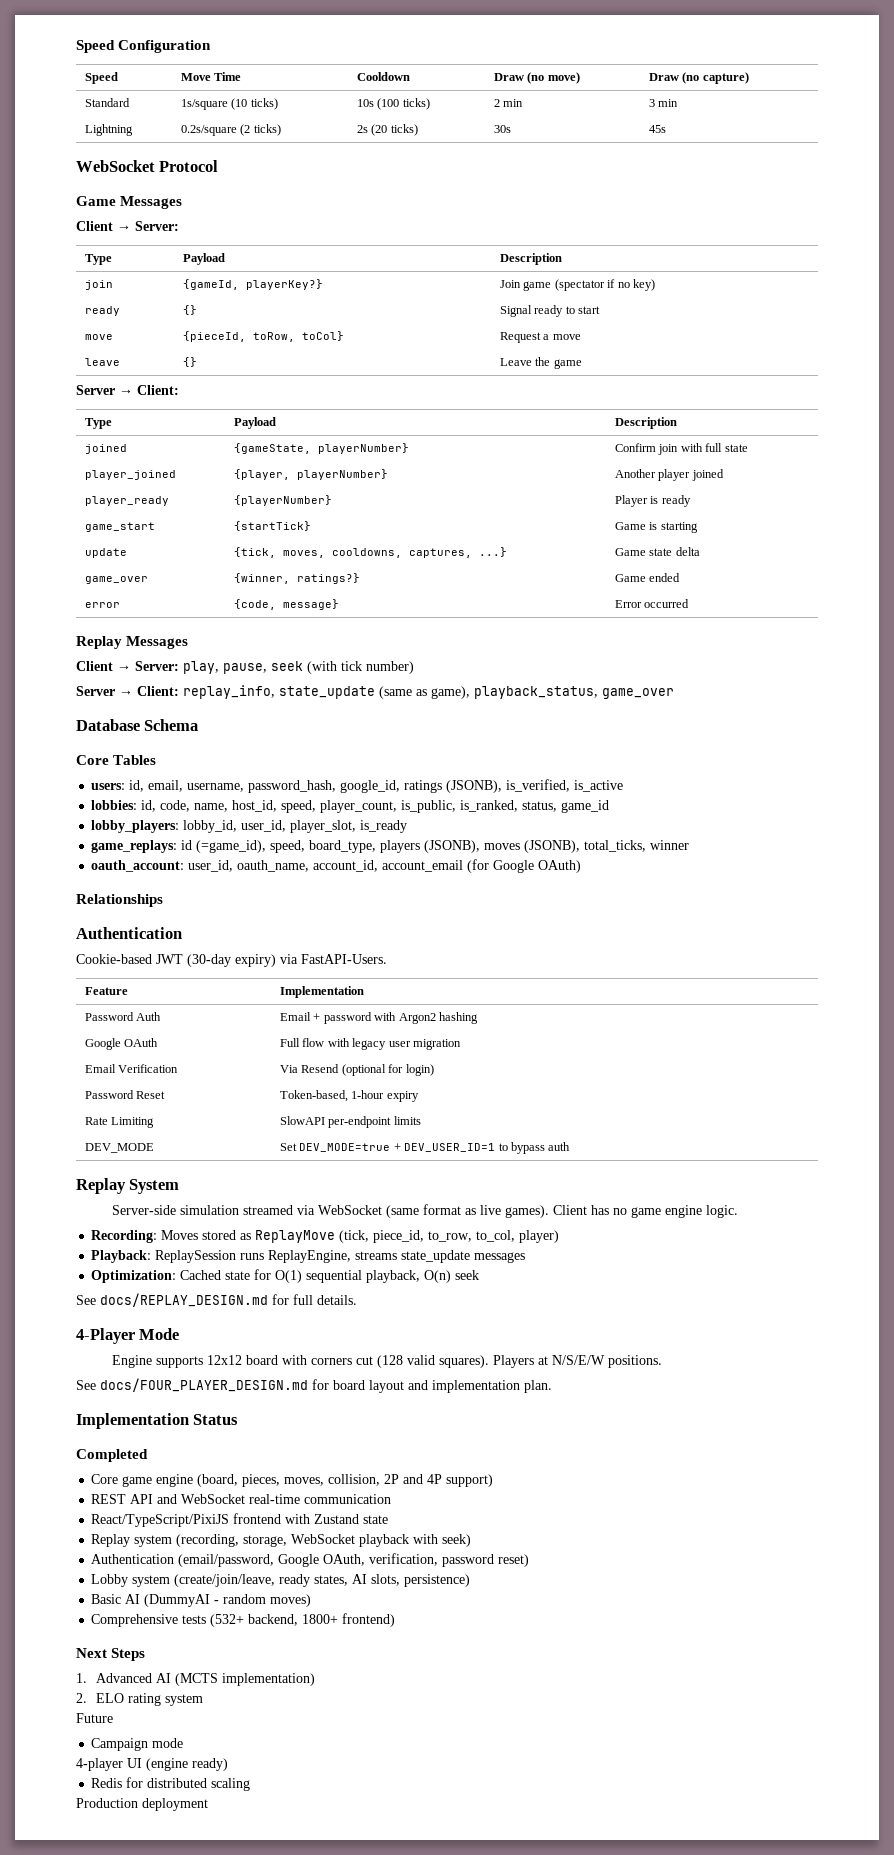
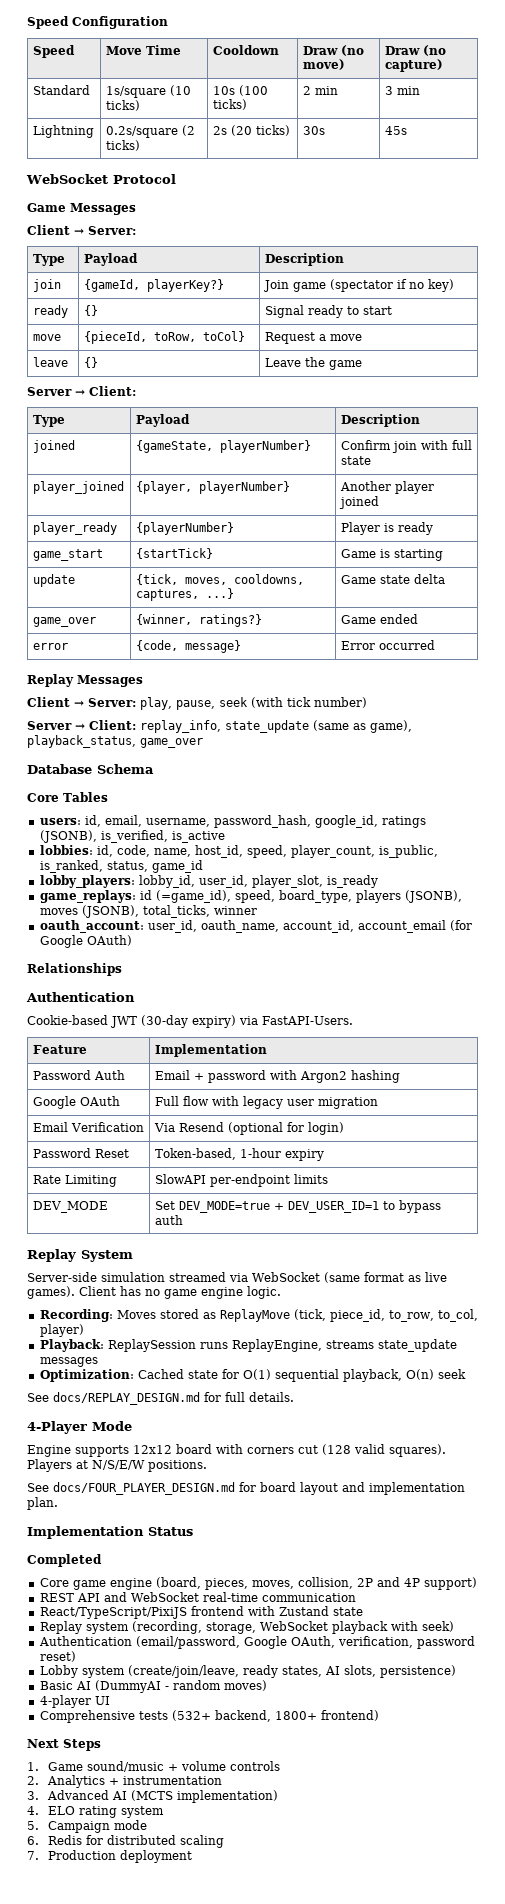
+ 4-player UI
- 1. Advanced AI (MCTS implementation)
+ 1. Game sound/music + volume controls
+ 2. Analytics + instrumentation
+ 3. Advanced AI (MCTS implementation)
- 2. ELO rating system
+ 4. ELO rating system
- Future
- Campaign mode
+ 5. Campaign mode
- 4-player UI (engine ready)
- Redis for distributed scaling
+ 6. Redis for distributed scaling
- Production deployment
+ 7. Production deployment

